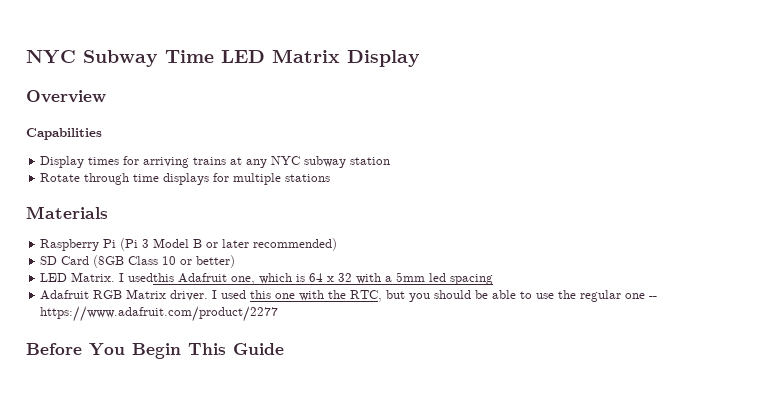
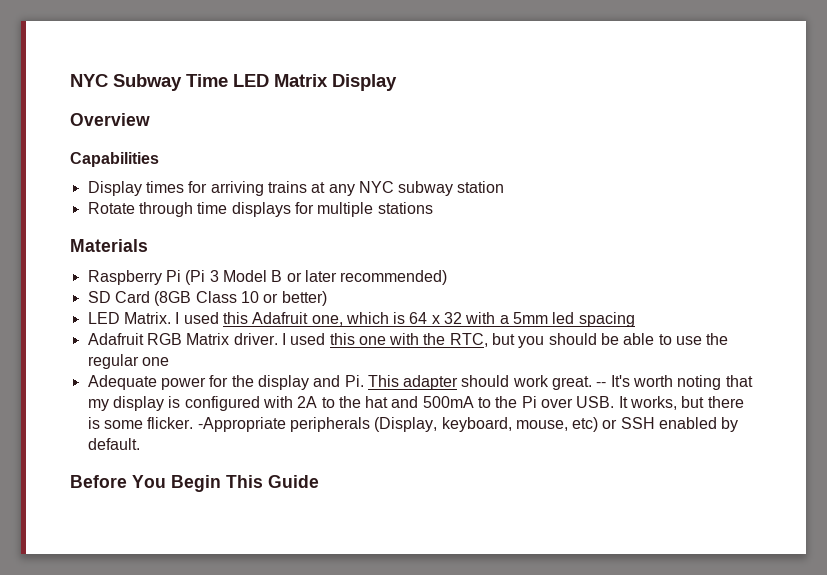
- I usedthis Adafruit one, which is 64 x 32 with a 5mm led spacing
+ I used this Adafruit one, which is 64 x 32 with a 5mm led spacing
- I used this one with the RTC, but you should be able to use the regular one -- https://www.adafruit.com/product/2277
+ I used this one with the RTC, but you should be able to use the regular one
+ Adequate power for the display and Pi. This adapter should work great. -- It's worth noting that my display is configured with 2A to the hat and 500mA to the Pi over USB. It works, but there is some flicker. -Appropriate peripherals (Display, keyboard, mouse, etc) or SSH enabled by default.

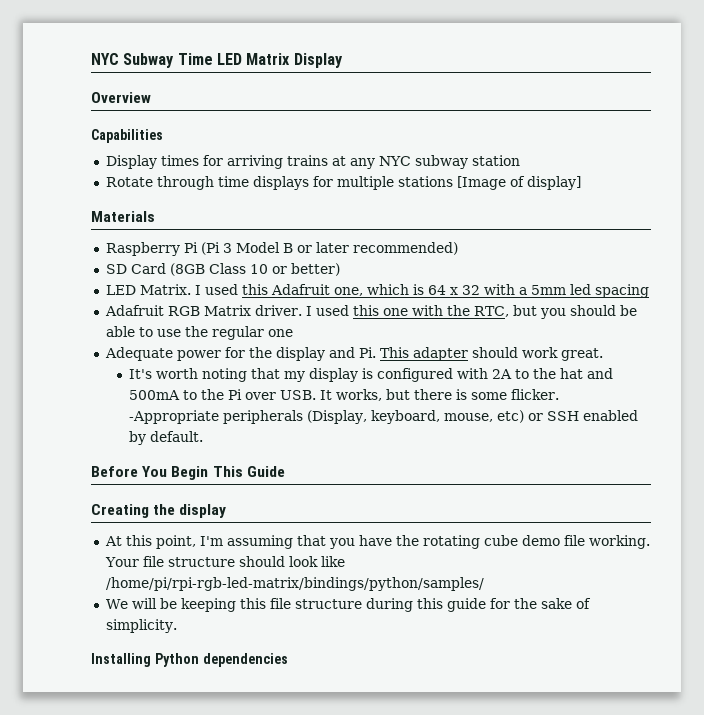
- Rotate through time displays for multiple stations
+ Rotate through time displays for multiple stations [Image of display]
- Adequate power for the display and Pi. This adapter should work great. -- It's worth noting that my display is configured with 2A to the hat and 500mA to the Pi over USB. It works, but there is some flicker.
+ Adequate power for the display and Pi. This adapter should work great.
+ It's worth noting that my display is configured with 2A to the hat and 500mA to the Pi over USB. It works, but there is some flicker.
+ Creating the display
+ At this point, I'm assuming that you have the rotating cube demo file working. Your file structure should look like /home/pi/rpi-rgb-led-matrix/bindings/python/samples/
+ We will be keeping this file structure during this guide for the sake of simplicity.
+ Installing Python dependencies

